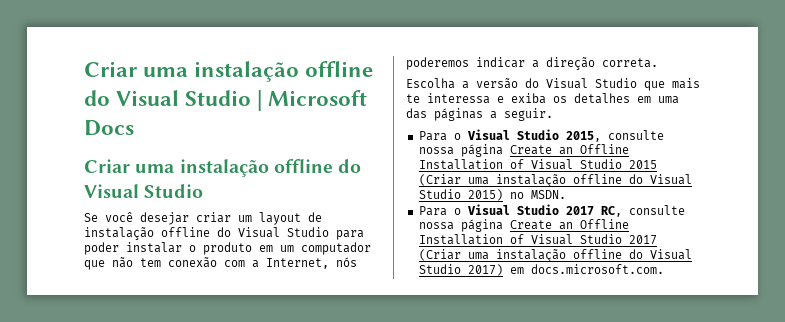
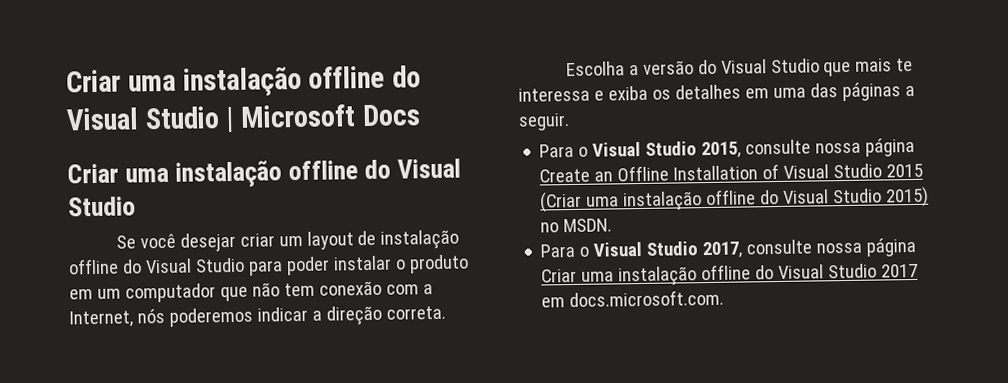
- Para o Visual Studio 2017 RC, consulte nossa página Create an Offline Installation of Visual Studio 2017 (Criar uma instalação offline do Visual Studio 2017) em docs.microsoft.com.
+ Para o Visual Studio 2017, consulte nossa página Criar uma instalação offline do Visual Studio 2017 em docs.microsoft.com.

